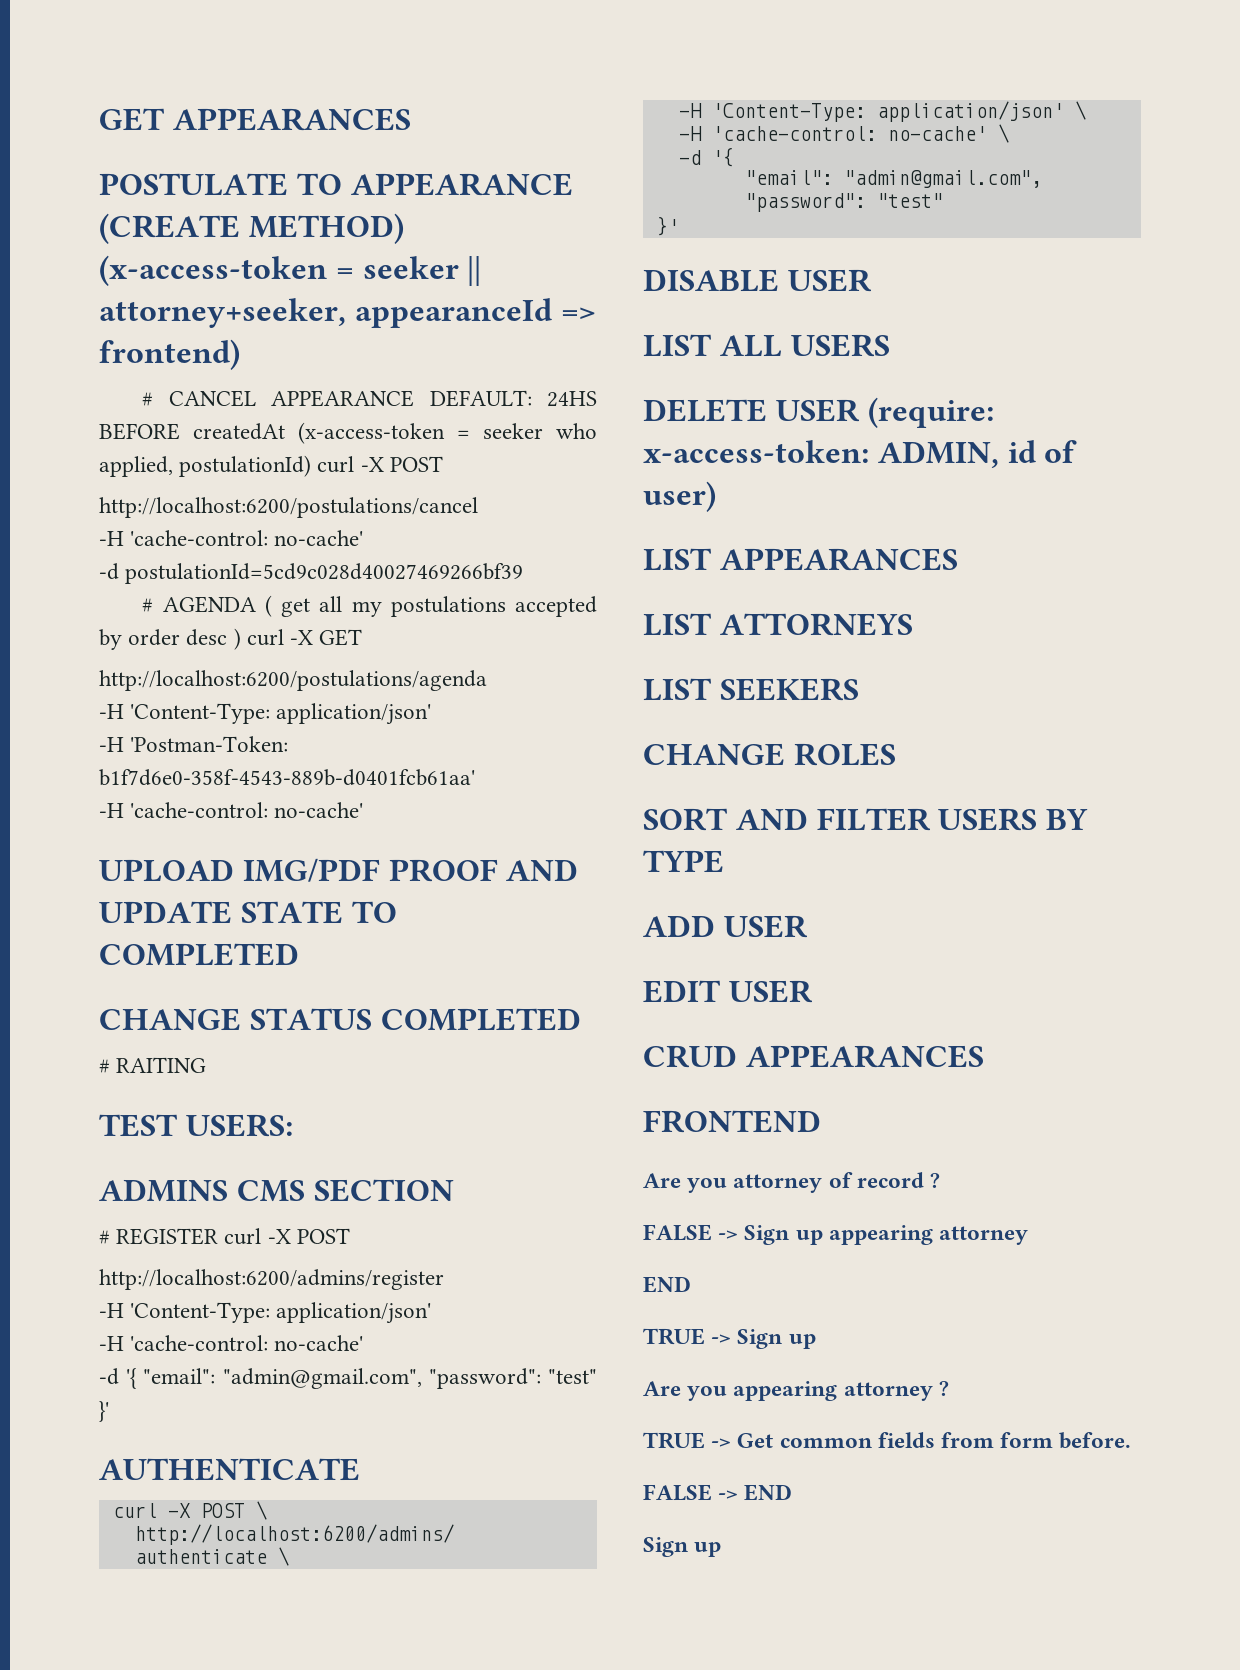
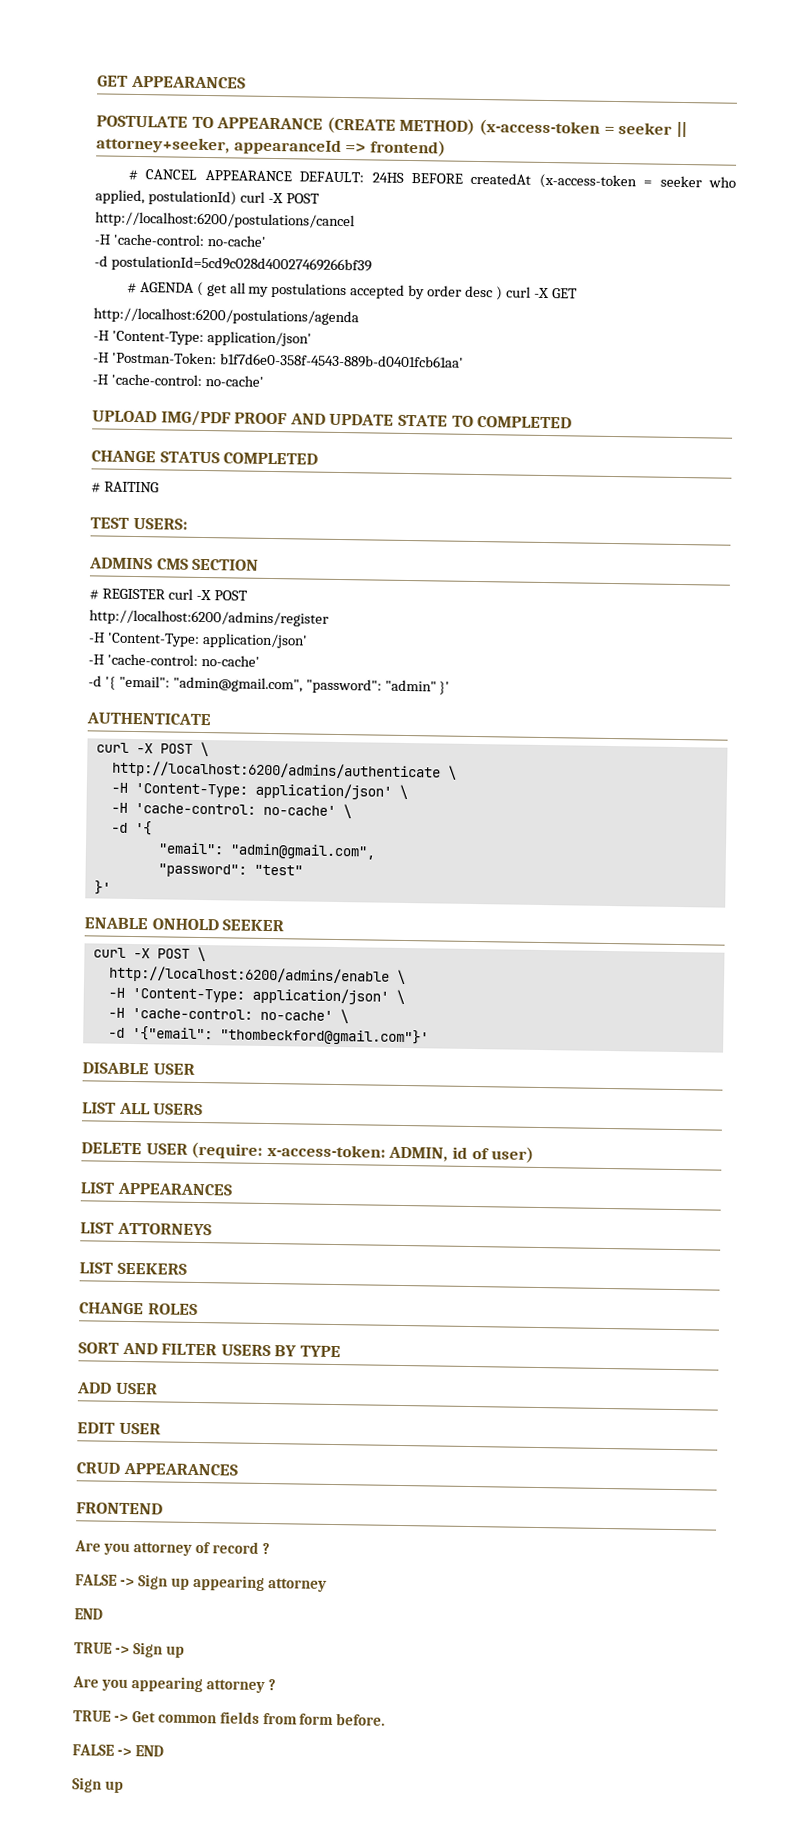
- -d '{ "email": "admin@gmail.com", "password": "test" }'
+ -d '{ "email": "admin@gmail.com", "password": "admin" }'
+ ENABLE ONHOLD SEEKER
+ curl -X POST \
+ http://localhost:6200/admins/enable \
+ -H 'Content-Type: application/json' \
+ -H 'cache-control: no-cache' \
+ -d '{"email": "thombeckford@gmail.com"}'

